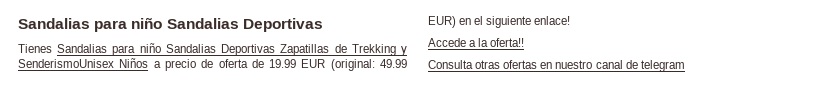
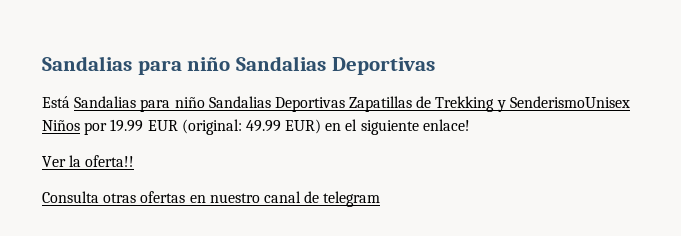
- Tienes Sandalias para niño Sandalias Deportivas Zapatillas de Trekking y SenderismoUnisex Niños a precio de oferta de 19.99 EUR (original: 49.99 EUR) en el siguiente enlace!
+ Está Sandalias para niño Sandalias Deportivas Zapatillas de Trekking y SenderismoUnisex Niños por 19.99 EUR (original: 49.99 EUR) en el siguiente enlace!
- Accede a la oferta!!
+ Ver la oferta!!

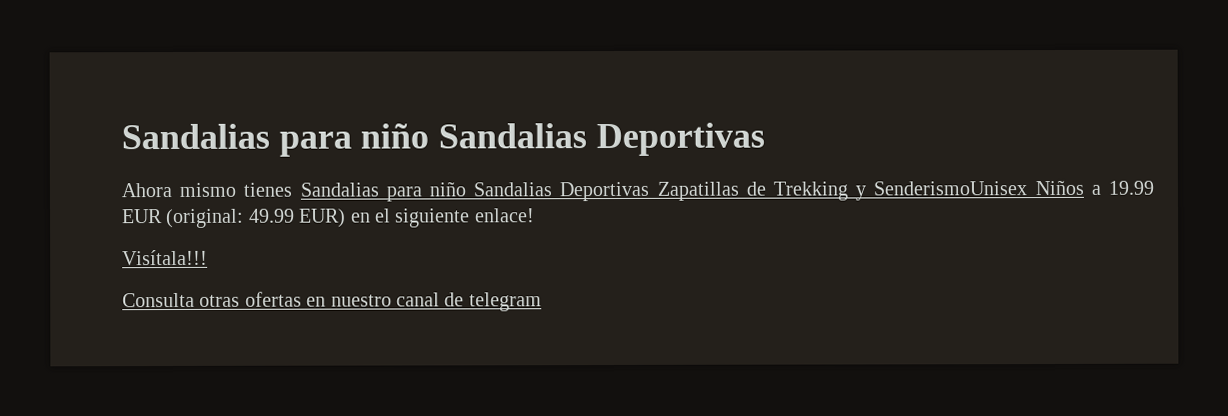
- Está Sandalias para niño Sandalias Deportivas Zapatillas de Trekking y SenderismoUnisex Niños por 19.99 EUR (original: 49.99 EUR) en el siguiente enlace!
+ Ahora mismo tienes Sandalias para niño Sandalias Deportivas Zapatillas de Trekking y SenderismoUnisex Niños a 19.99 EUR (original: 49.99 EUR) en el siguiente enlace!
- Ver la oferta!!
+ Visítala!!!

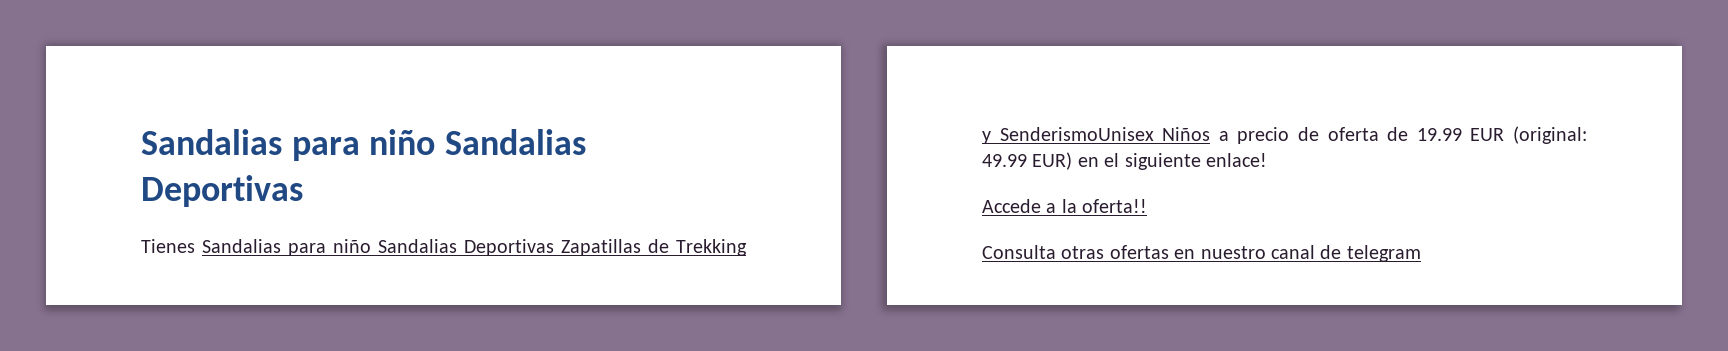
- Ahora mismo tienes Sandalias para niño Sandalias Deportivas Zapatillas de Trekking y SenderismoUnisex Niños a 19.99 EUR (original: 49.99 EUR) en el siguiente enlace!
+ Tienes Sandalias para niño Sandalias Deportivas Zapatillas de Trekking y SenderismoUnisex Niños a precio de oferta de 19.99 EUR (original: 49.99 EUR) en el siguiente enlace!
- Visítala!!!
+ Accede a la oferta!!

